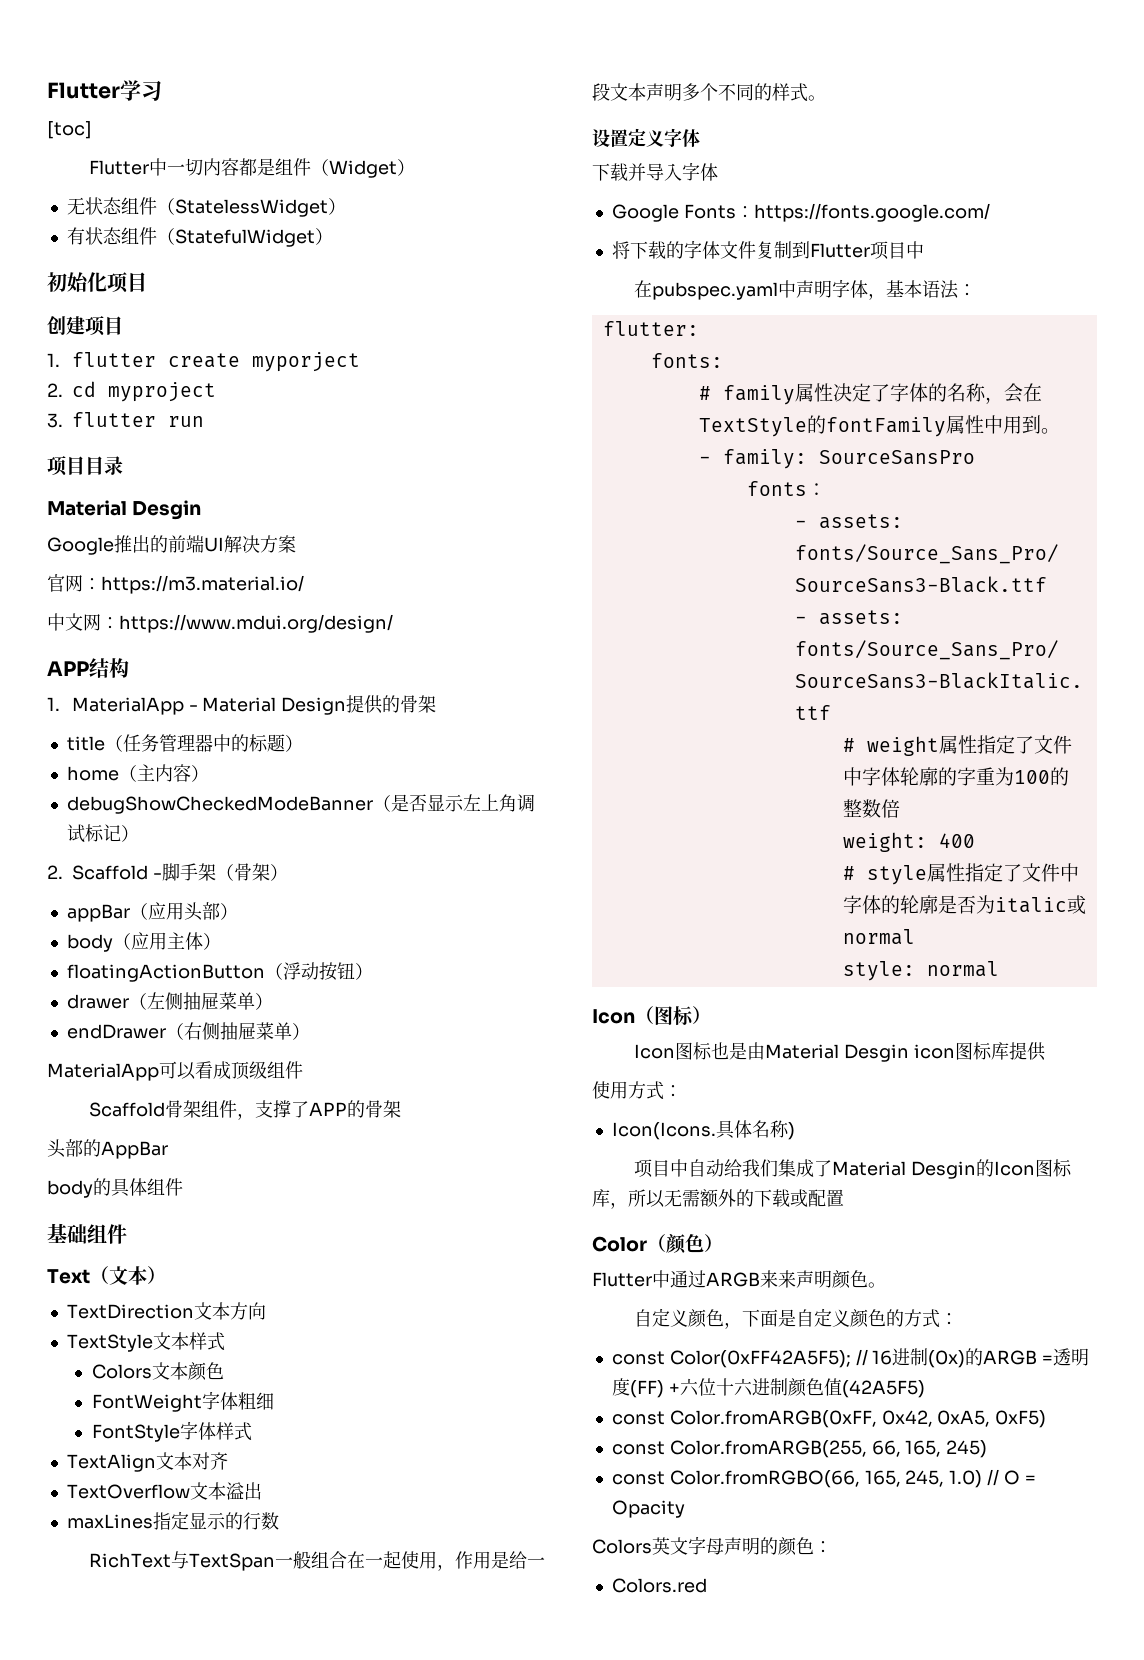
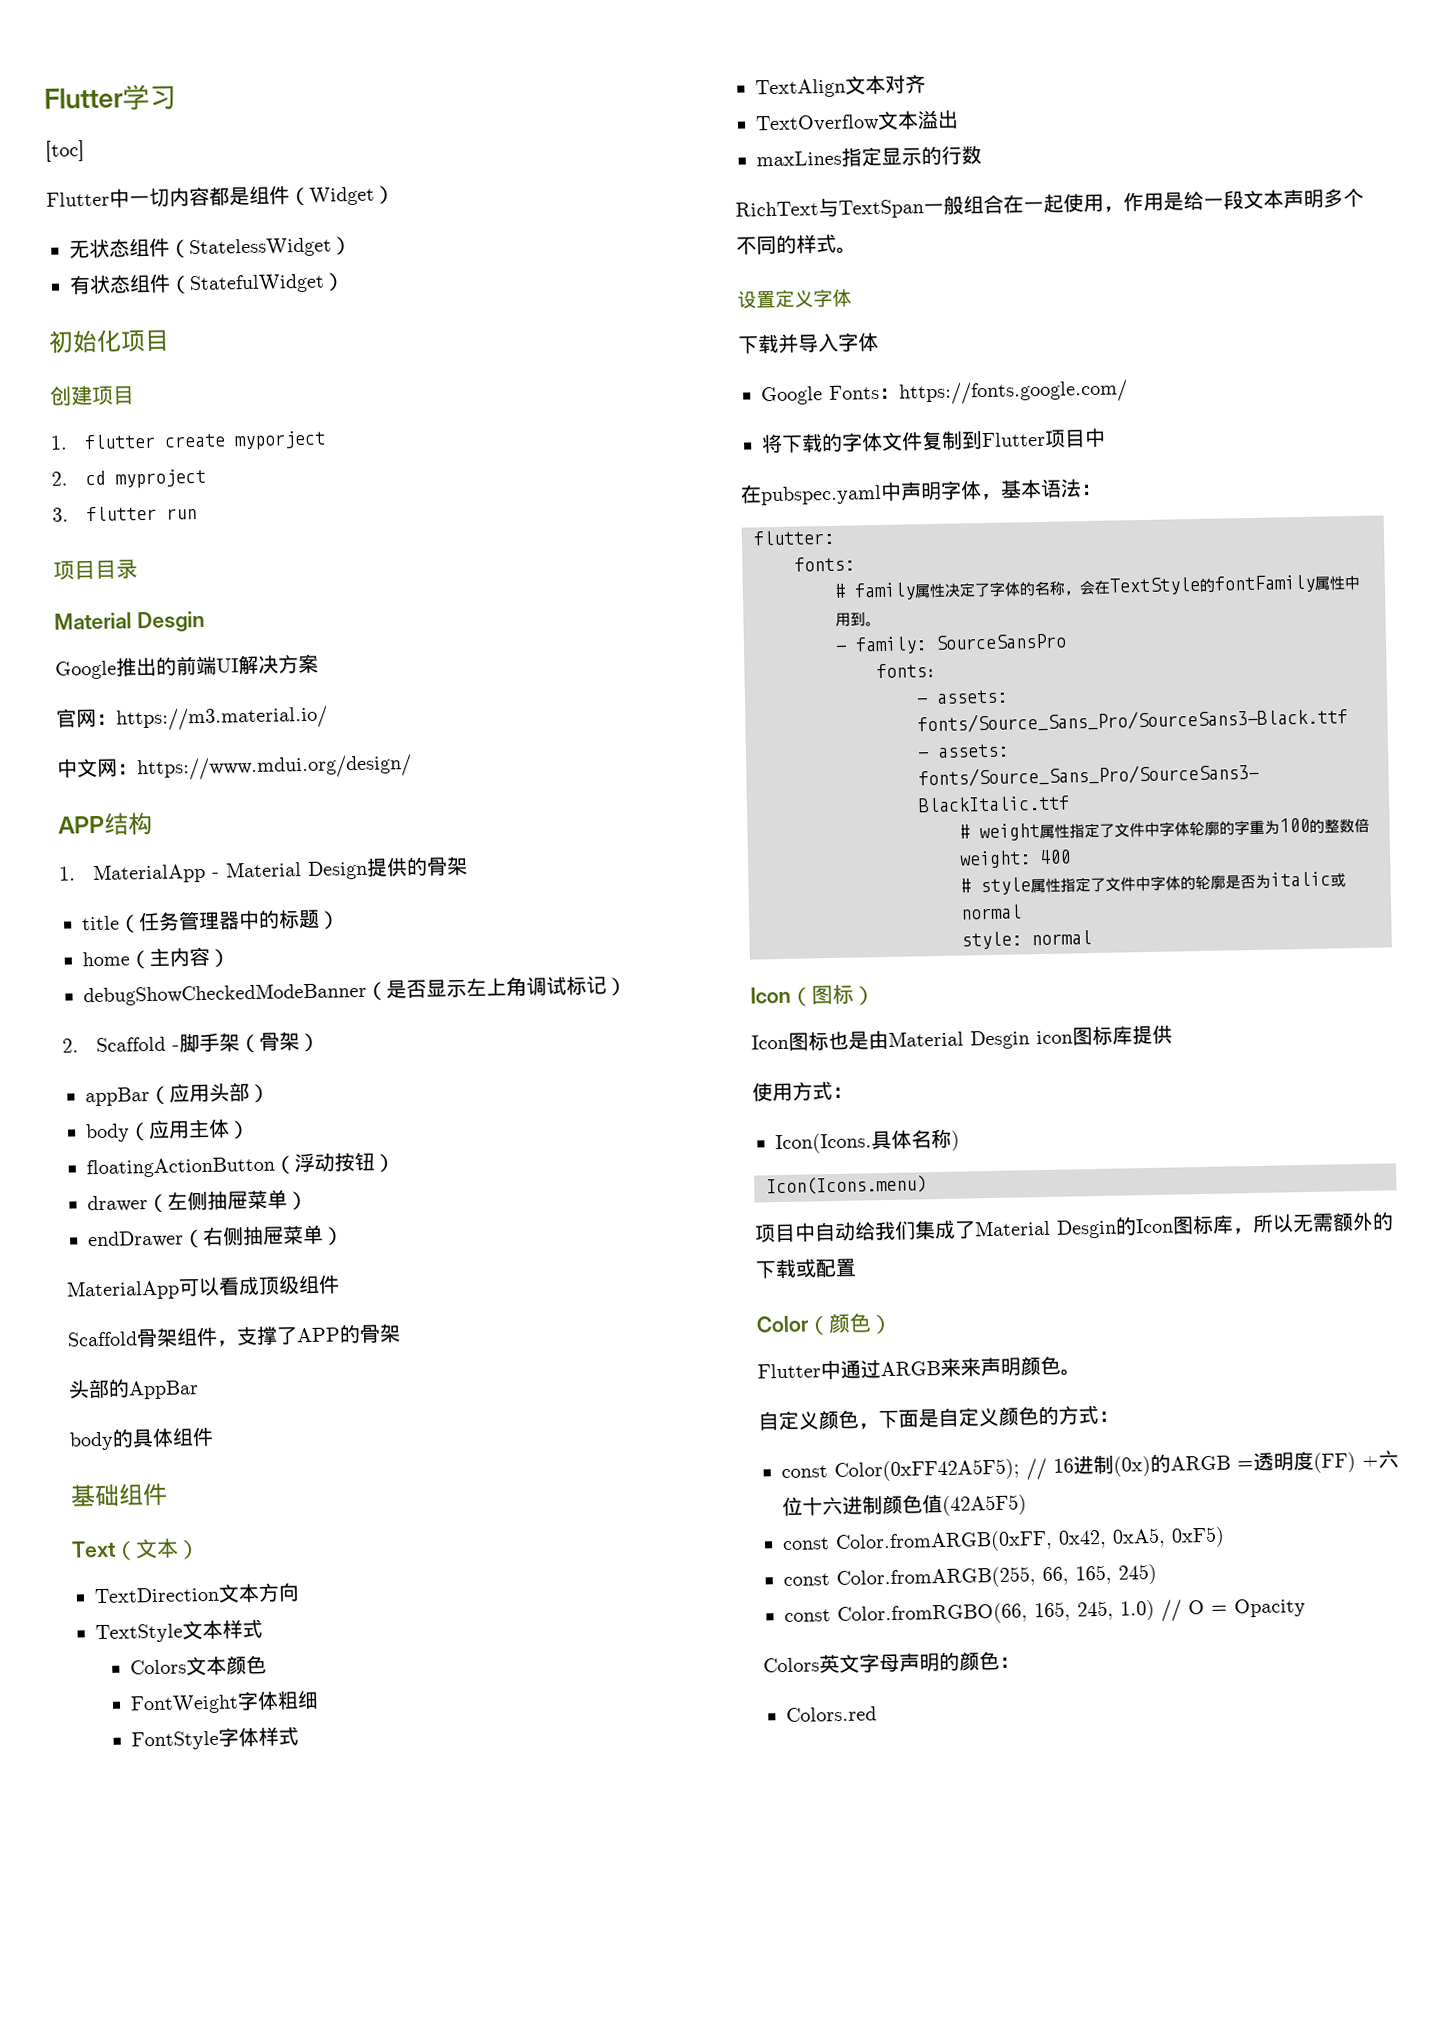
+ Icon(Icons.menu)

